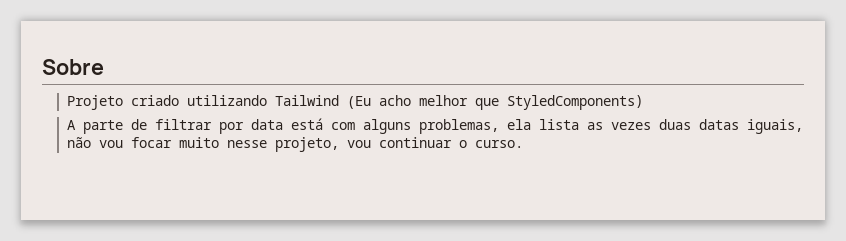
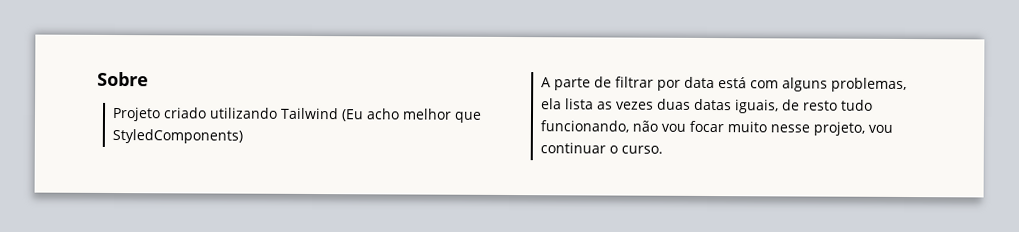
- A parte de filtrar por data está com alguns problemas, ela lista as vezes duas datas iguais, não vou focar muito nesse projeto, vou continuar o curso.
+ A parte de filtrar por data está com alguns problemas, ela lista as vezes duas datas iguais, de resto tudo funcionando, não vou focar muito nesse projeto, vou continuar o curso.

